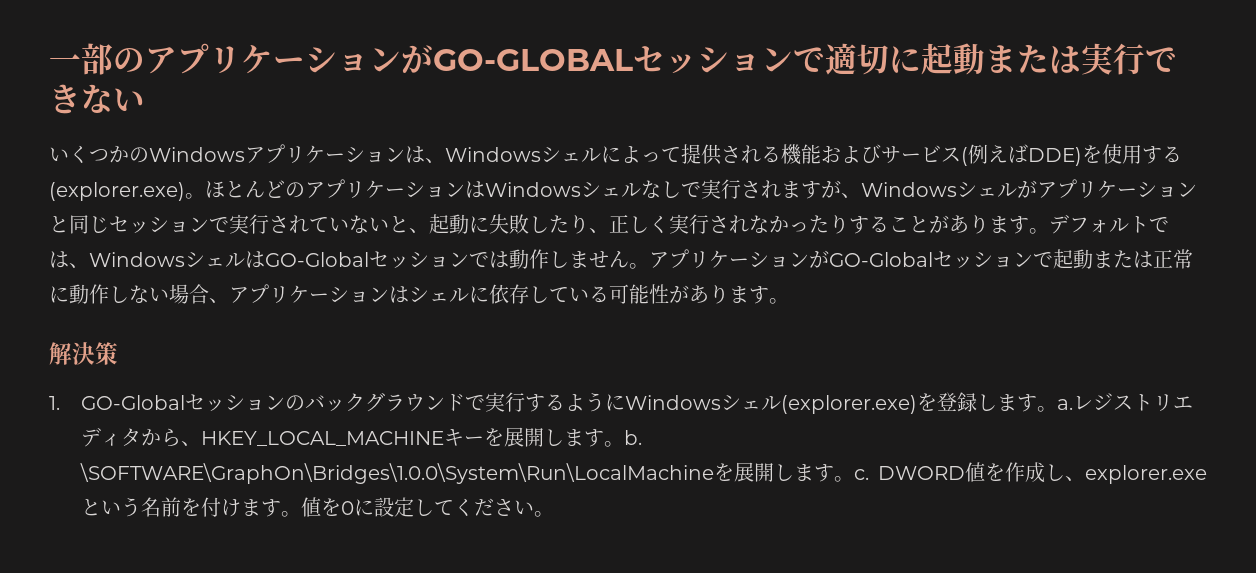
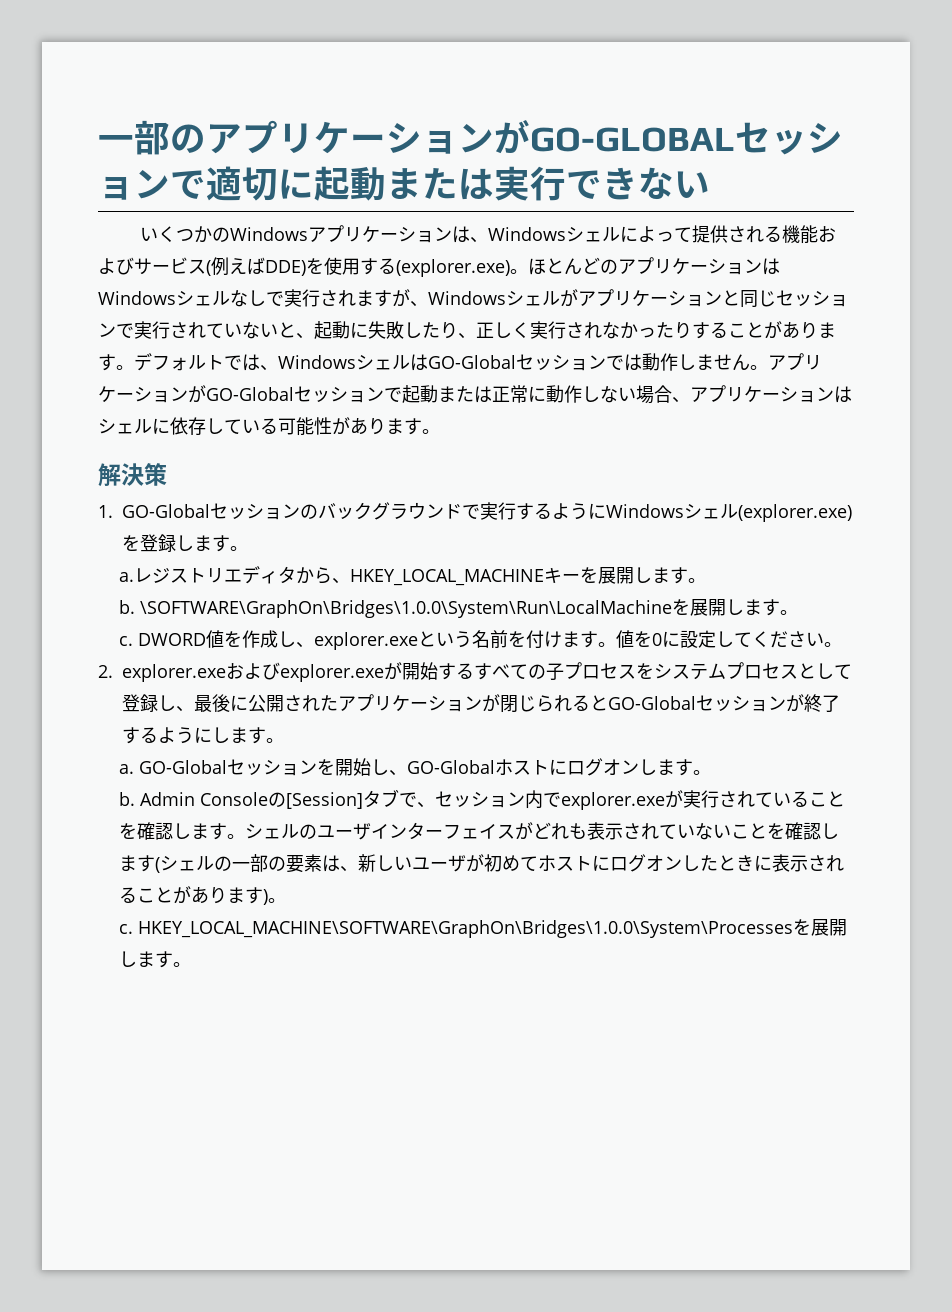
- 1. GO-Globalセッションのバックグラウンドで実行するようにWindowsシェル(explorer.exe)を登録します。a.
+ 1. GO-Globalセッションのバックグラウンドで実行するようにWindowsシェル(explorer.exe)を登録します。
+ a.
- レジストリエディタから、HKEY_LOCAL_MACHINEキーを展開します。b.
+ レジストリエディタから、HKEY_LOCAL_MACHINEキーを展開します。
+ b.
- \SOFTWARE\GraphOn\Bridges\1.0.0\System\Run\LocalMachineを展開します。c.
+ \SOFTWARE\GraphOn\Bridges\1.0.0\System\Run\LocalMachineを展開します。
+ c.
+ 2. explorer.exeおよびexplorer.exeが開始するすべての子プロセスをシステムプロセスとして登録し、最後に公開されたアプリケーションが閉じられるとGO-Globalセッションが終了するようにします。
+ a. GO-Globalセッションを開始し、GO-Globalホストにログオンします。
+ b. Admin Consoleの[Session]タブで、セッション内でexplorer.exeが実行されていることを確認します。シェルのユーザインターフェイスがどれも表示されていないことを確認します(シェルの一部の要素は、新しいユーザが初めてホストにログオンしたときに表示されることがあります)。
+ c. HKEY_LOCAL_MACHINE\SOFTWARE\GraphOn\Bridges\1.0.0\System\Processesを展開します。

